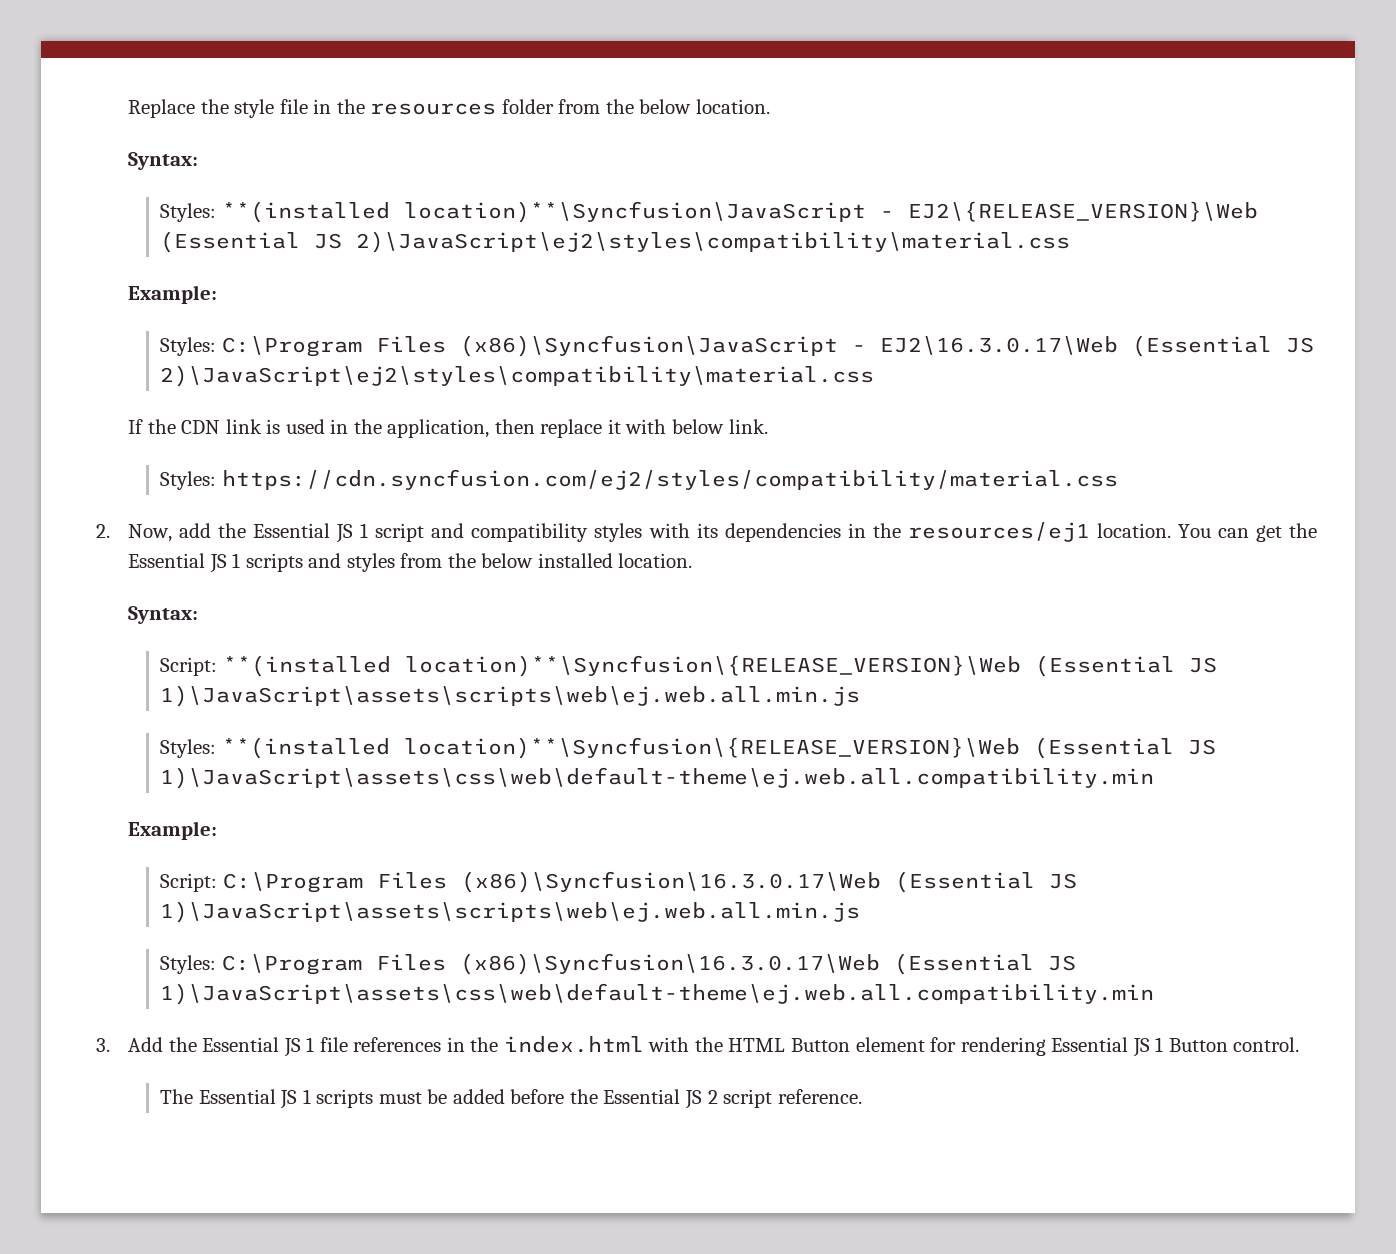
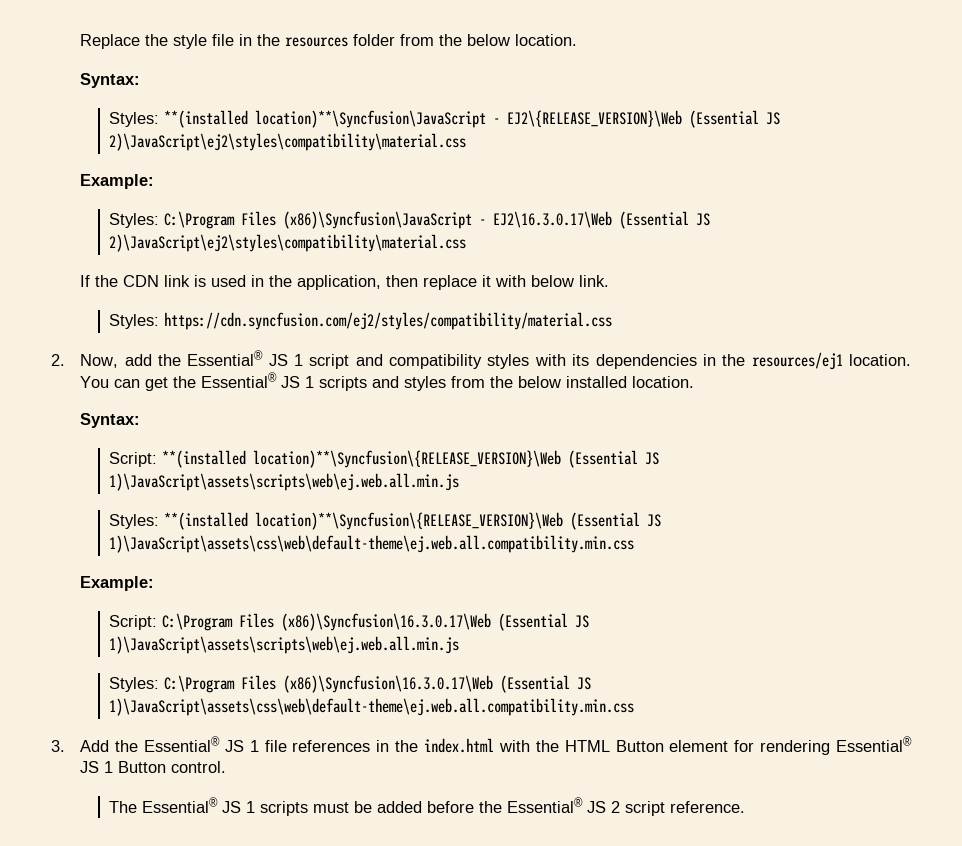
- 2. Now, add the Essential JS 1 script and compatibility styles with its dependencies in the resources/ej1 location.
+ 2. Now, add the Essential® JS 1 script and compatibility styles with its dependencies in the resources/ej1 location.
- You can get the Essential JS 1 scripts and styles from the below installed location.
+ You can get the Essential® JS 1 scripts and styles from the below installed location.
- Styles: **(installed location)**\Syncfusion\{RELEASE_VERSION}\Web (Essential JS 1)\JavaScript\assets\css\web\default-theme\ej.web.all.compatibility.min
+ Styles: **(installed location)**\Syncfusion\{RELEASE_VERSION}\Web (Essential JS 1)\JavaScript\assets\css\web\default-theme\ej.web.all.compatibility.min.css
- Styles: C:\Program Files (x86)\Syncfusion\16.3.0.17\Web (Essential JS 1)\JavaScript\assets\css\web\default-theme\ej.web.all.compatibility.min
+ Styles: C:\Program Files (x86)\Syncfusion\16.3.0.17\Web (Essential JS 1)\JavaScript\assets\css\web\default-theme\ej.web.all.compatibility.min.css
- 3. Add the Essential JS 1 file references in the index.html with the HTML Button element for rendering Essential JS 1 Button control.
+ 3. Add the Essential® JS 1 file references in the index.html with the HTML Button element for rendering Essential® JS 1 Button control.
- The Essential JS 1 scripts must be added before the Essential JS 2 script reference.
+ The Essential® JS 1 scripts must be added before the Essential® JS 2 script reference.

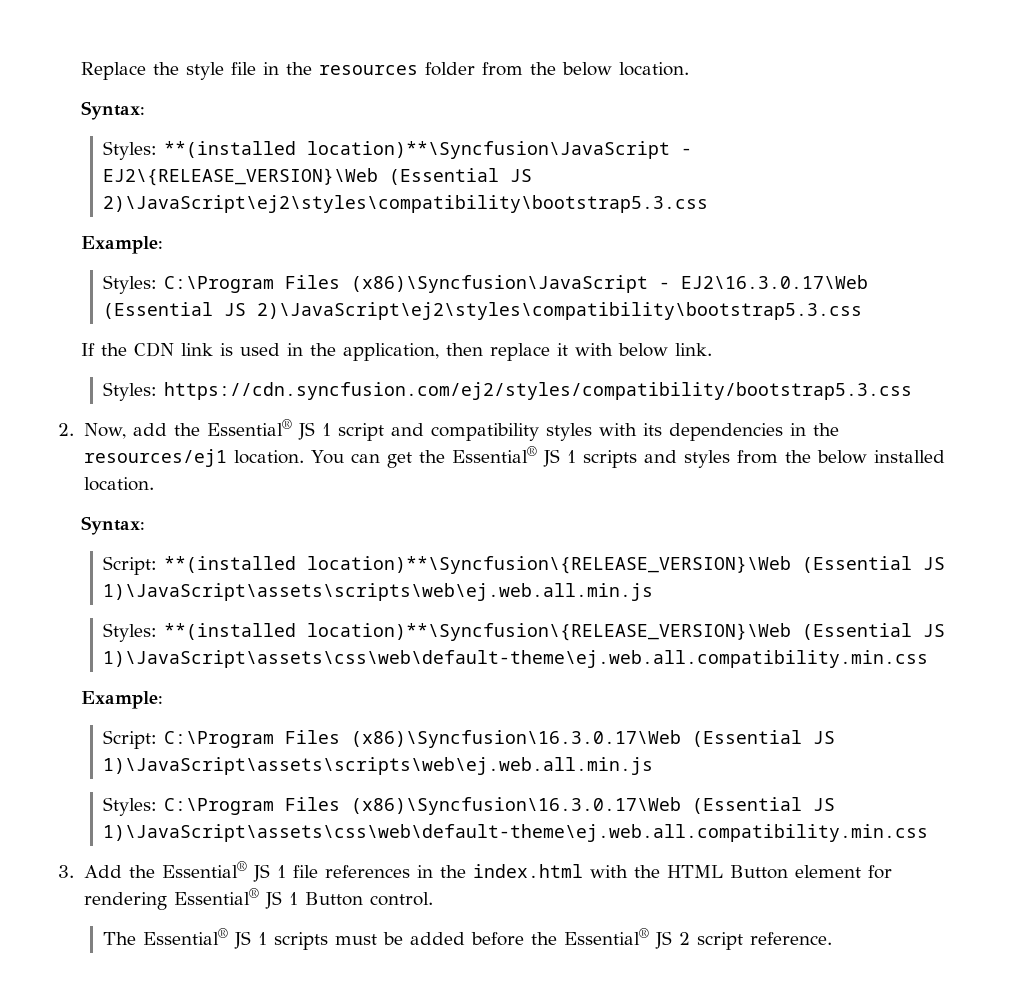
- Styles: **(installed location)**\Syncfusion\JavaScript - EJ2\{RELEASE_VERSION}\Web (Essential JS 2)\JavaScript\ej2\styles\compatibility\material.css
+ Styles: **(installed location)**\Syncfusion\JavaScript - EJ2\{RELEASE_VERSION}\Web (Essential JS 2)\JavaScript\ej2\styles\compatibility\bootstrap5.3.css
- Styles: C:\Program Files (x86)\Syncfusion\JavaScript - EJ2\16.3.0.17\Web (Essential JS 2)\JavaScript\ej2\styles\compatibility\material.css
+ Styles: C:\Program Files (x86)\Syncfusion\JavaScript - EJ2\16.3.0.17\Web (Essential JS 2)\JavaScript\ej2\styles\compatibility\bootstrap5.3.css
- Styles: https://cdn.syncfusion.com/ej2/styles/compatibility/material.css
+ Styles: https://cdn.syncfusion.com/ej2/styles/compatibility/bootstrap5.3.css

